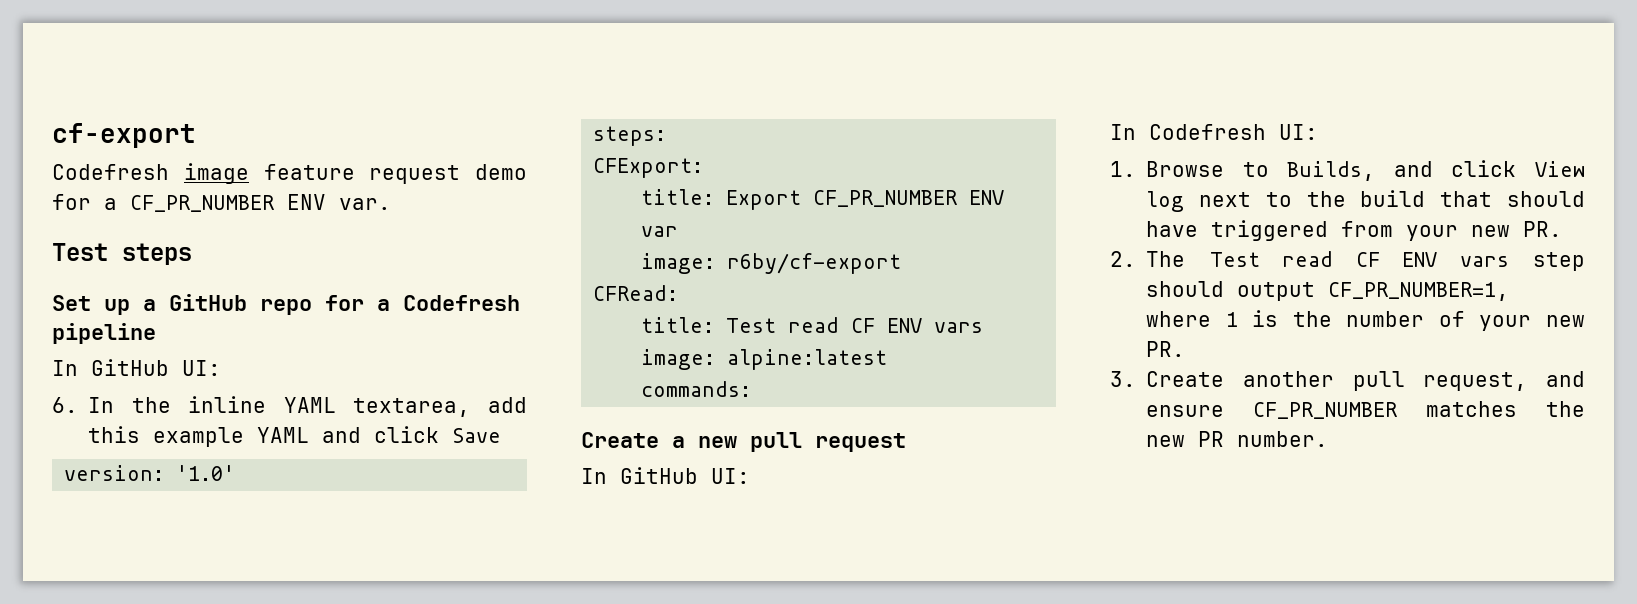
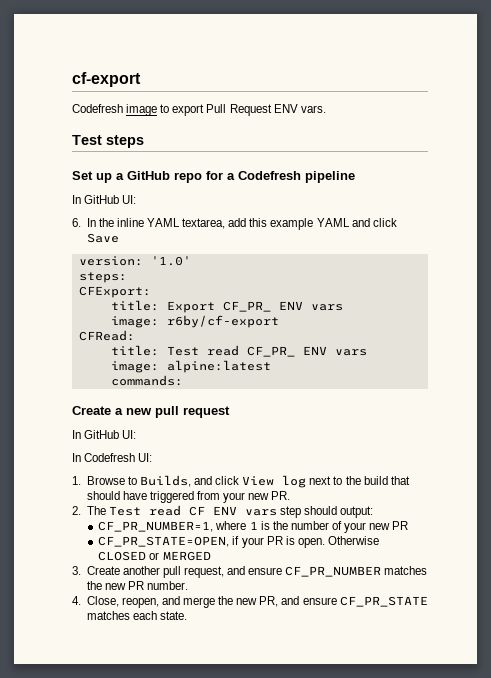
- Codefresh image feature request demo for a CF_PR_NUMBER ENV var.
+ Codefresh image to export Pull Request ENV vars.
- title: Export CF_PR_NUMBER ENV var
+ title: Export CF_PR_ ENV vars
- title: Test read CF ENV vars
+ title: Test read CF_PR_ ENV vars
- 2. The Test read CF ENV vars step should output CF_PR_NUMBER=1, where 1 is the number of your new PR.
+ 2. The Test read CF ENV vars step should output:
+ CF_PR_NUMBER=1, where 1 is the number of your new PR
+ CF_PR_STATE=OPEN, if your PR is open. Otherwise CLOSED or MERGED
+ 4. Close, reopen, and merge the new PR, and ensure CF_PR_STATE matches each state.

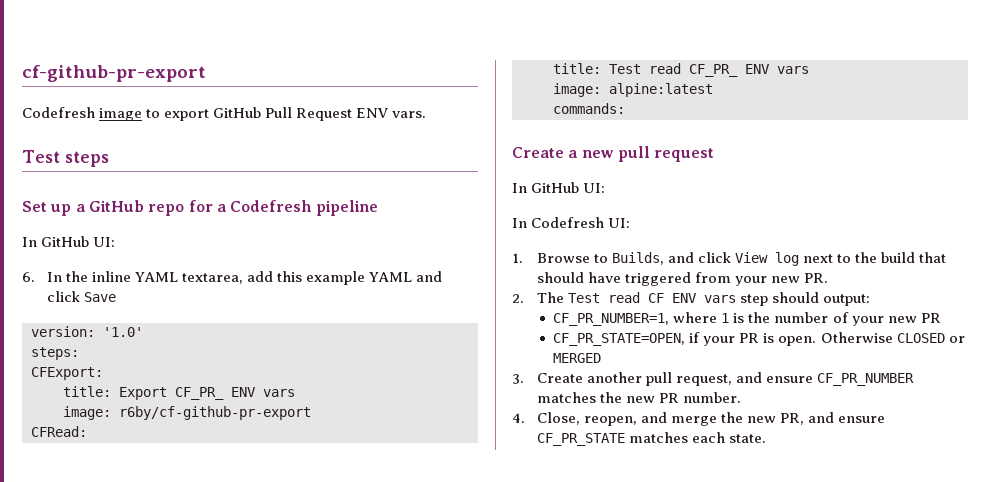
- cf-export
+ cf-github-pr-export
- Codefresh image to export Pull Request ENV vars.
+ Codefresh image to export GitHub Pull Request ENV vars.
- image: r6by/cf-export
+ image: r6by/cf-github-pr-export

